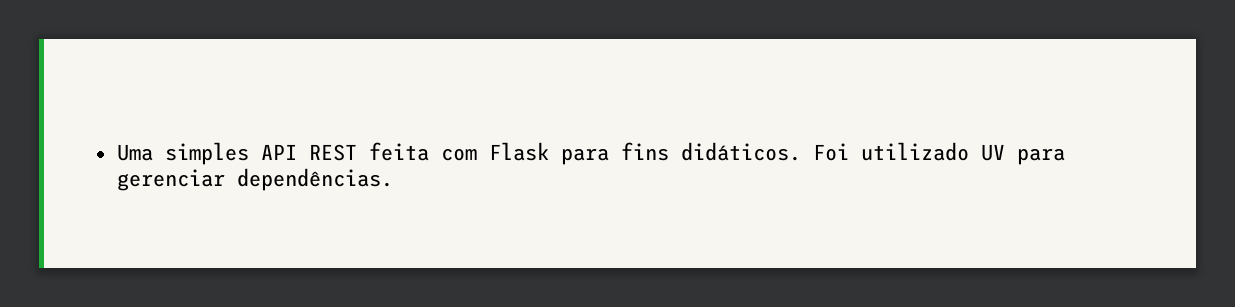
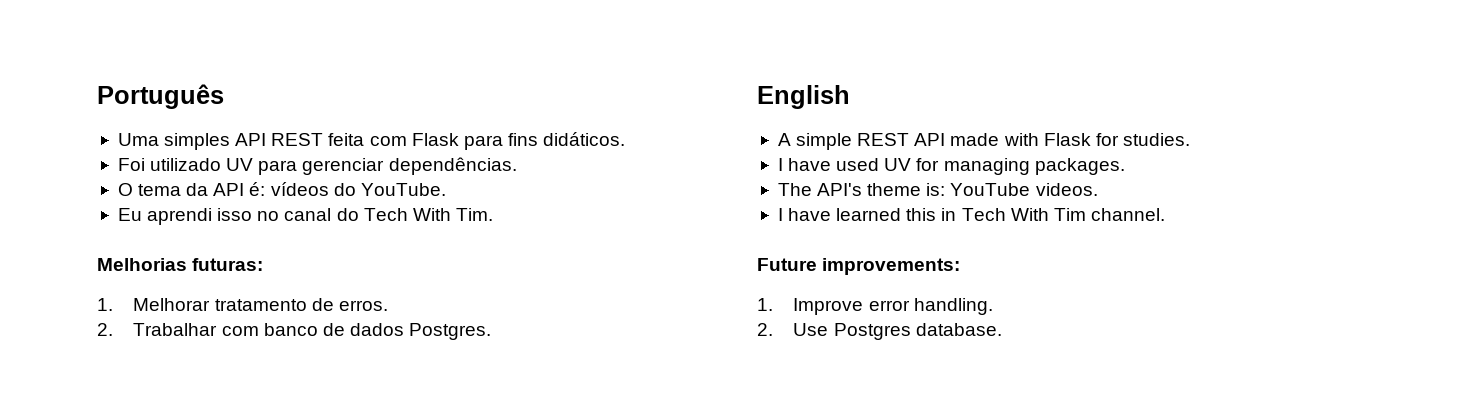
+ Português
- Uma simples API REST feita com Flask para fins didáticos. Foi utilizado UV para gerenciar dependências.
+ Uma simples API REST feita com Flask para fins didáticos.
+ Foi utilizado UV para gerenciar dependências.
+ O tema da API é: vídeos do YouTube.
+ Eu aprendi isso no canal do Tech With Tim.
+ Melhorias futuras:
+ 1. Melhorar tratamento de erros.
+ 2. Trabalhar com banco de dados Postgres.
+ English
+ A simple REST API made with Flask for studies.
+ I have used UV for managing packages.
+ The API's theme is: YouTube videos.
+ I have learned this in Tech With Tim channel.
+ Future improvements:
+ 1. Improve error handling.
+ 2. Use Postgres database.

